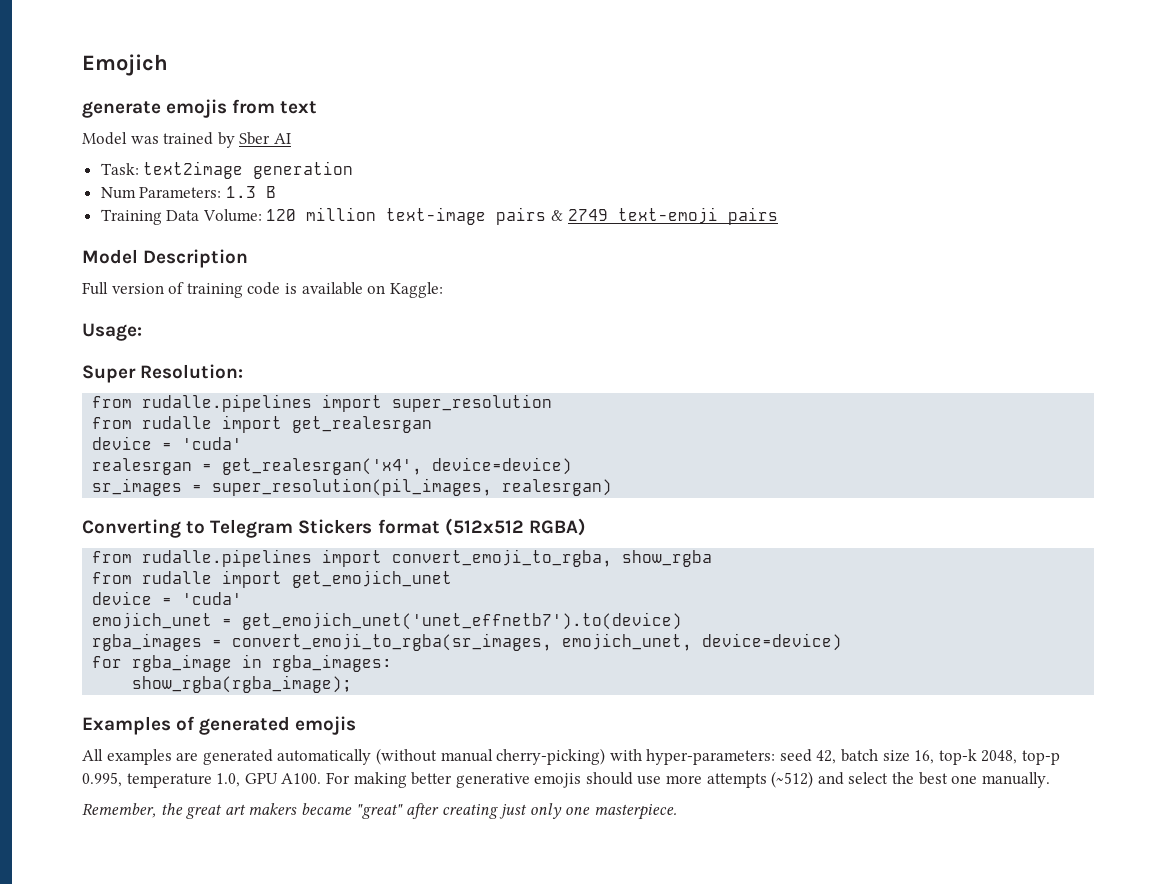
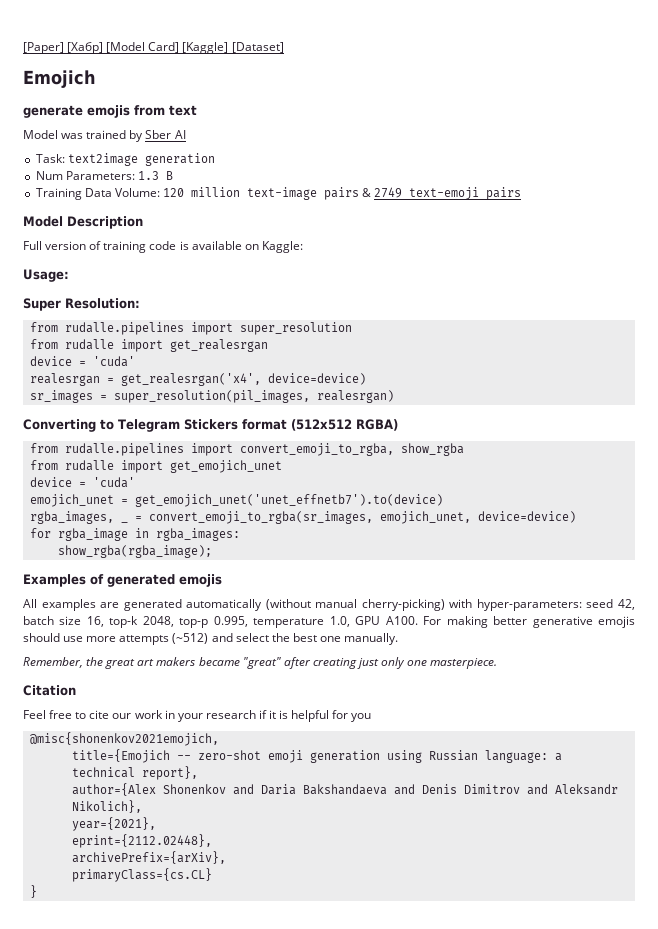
+ [Paper] [Хабр] [Model Card] [Kaggle] [Dataset]
- rgba_images = convert_emoji_to_rgba(sr_images, emojich_unet, device=device)
+ rgba_images, _ = convert_emoji_to_rgba(sr_images, emojich_unet, device=device)
+ Citation
+ Feel free to cite our work in your research if it is helpful for you
+ @misc{shonenkov2021emojich,
+ title={Emojich -- zero-shot emoji generation using Russian language: a technical report},
+ author={Alex Shonenkov and Daria Bakshandaeva and Denis Dimitrov and Aleksandr Nikolich},
+ year={2021},
+ eprint={2112.02448},
+ archivePrefix={arXiv},
+ primaryClass={cs.CL}
+ }

